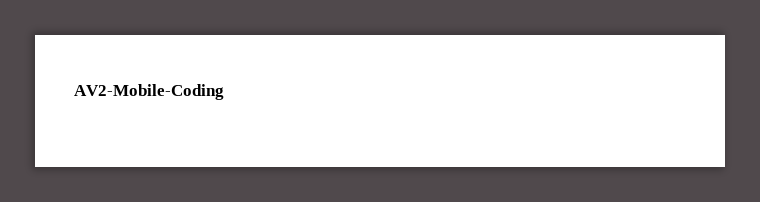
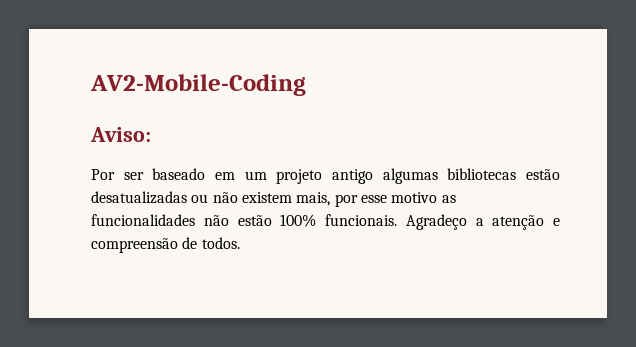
+ Aviso:
+ Por ser baseado em um projeto antigo algumas bibliotecas estão desatualizadas ou não existem mais, por esse motivo as funcionalidades não estão 100% funcionais. Agradeço a atenção e compreensão de todos.

